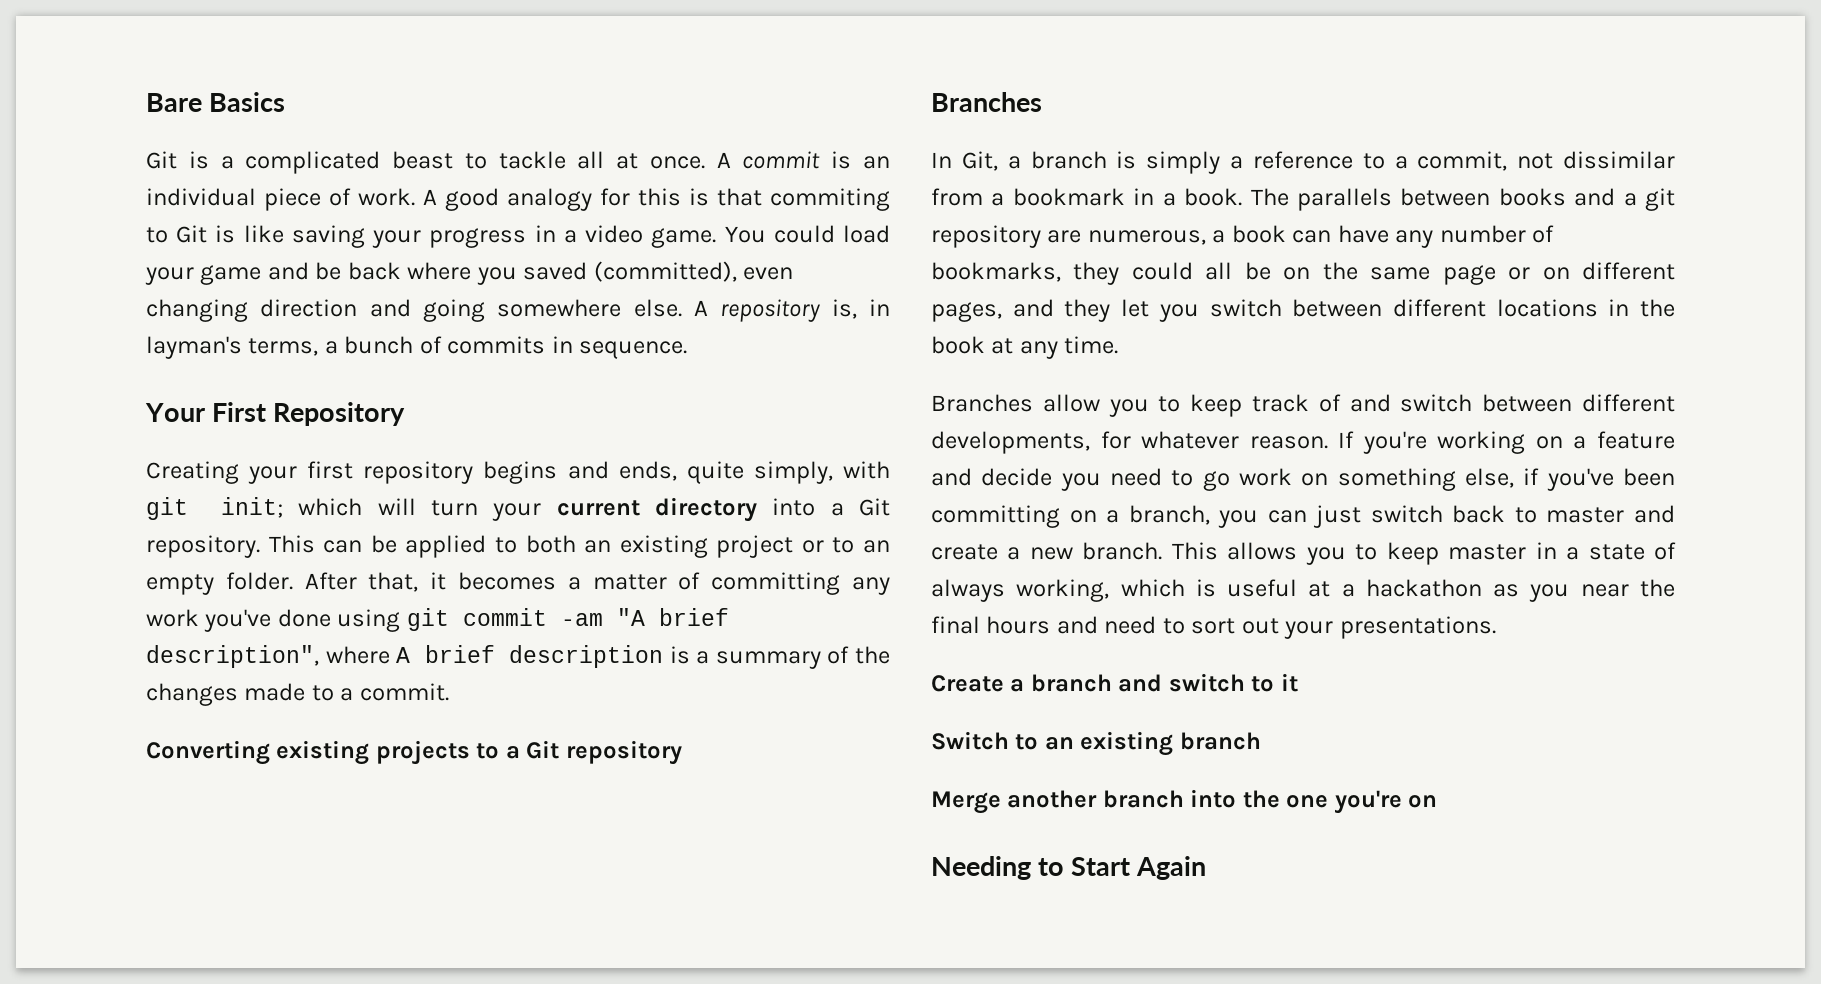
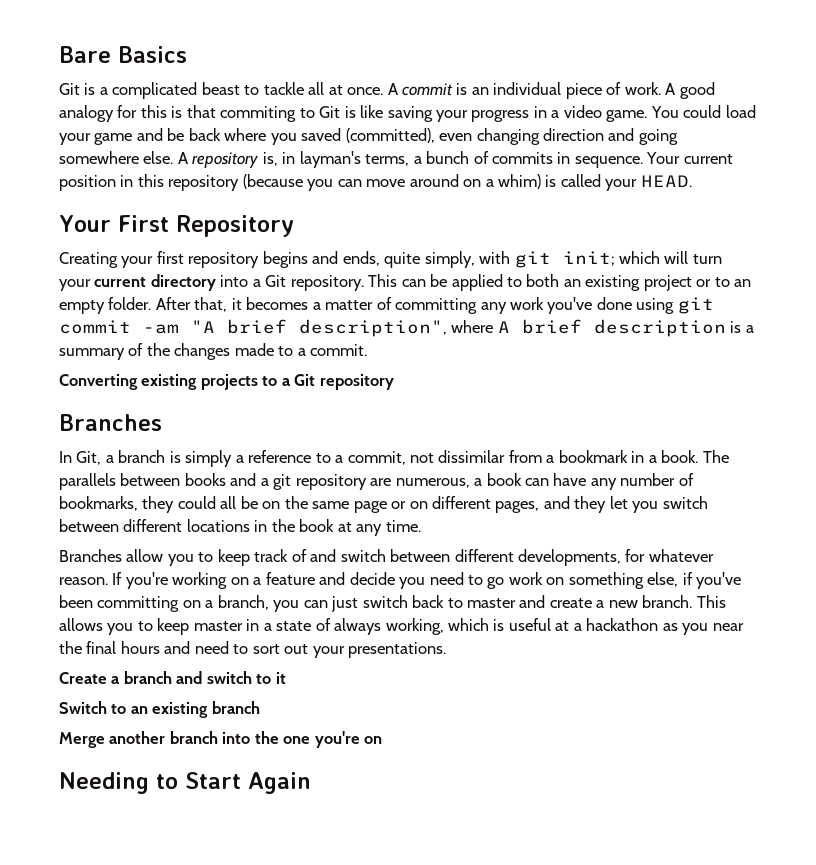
+ Your current position in this repository (because you can move around on a whim) is called your HEAD.

